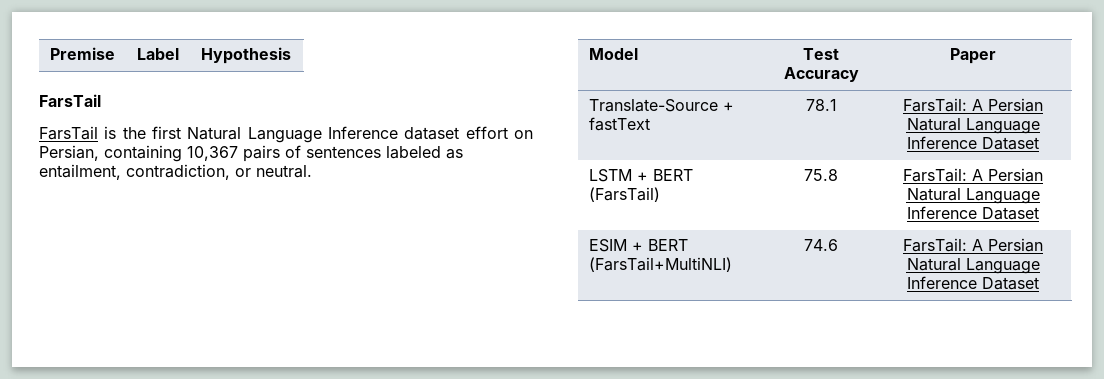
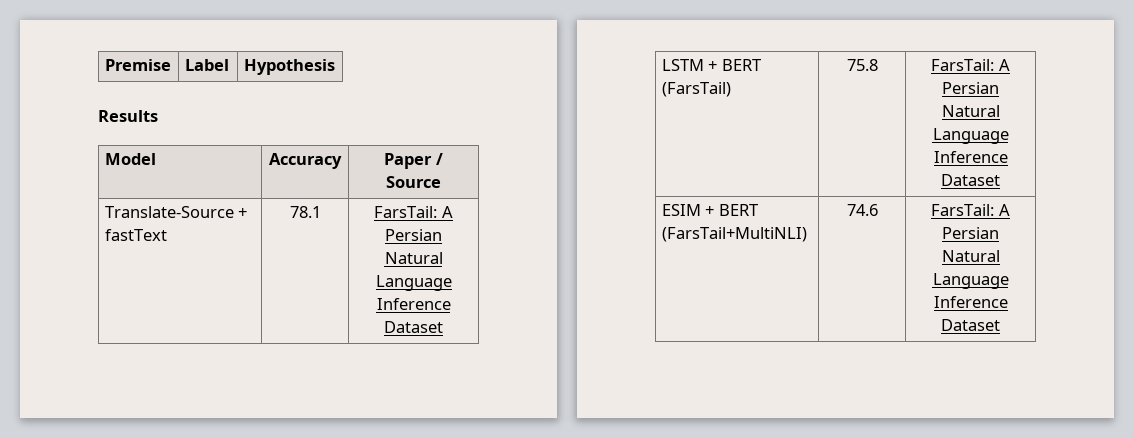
  Premise | Label | Hypothesis
- FarsTail
- FarsTail is the first Natural Language Inference dataset effort on Persian, containing 10,367 pairs of sentences labeled as entailment, contradiction, or neutral.
+ Results
- Model | Test Accuracy | Paper
+ Model | Accuracy | Paper / Source

